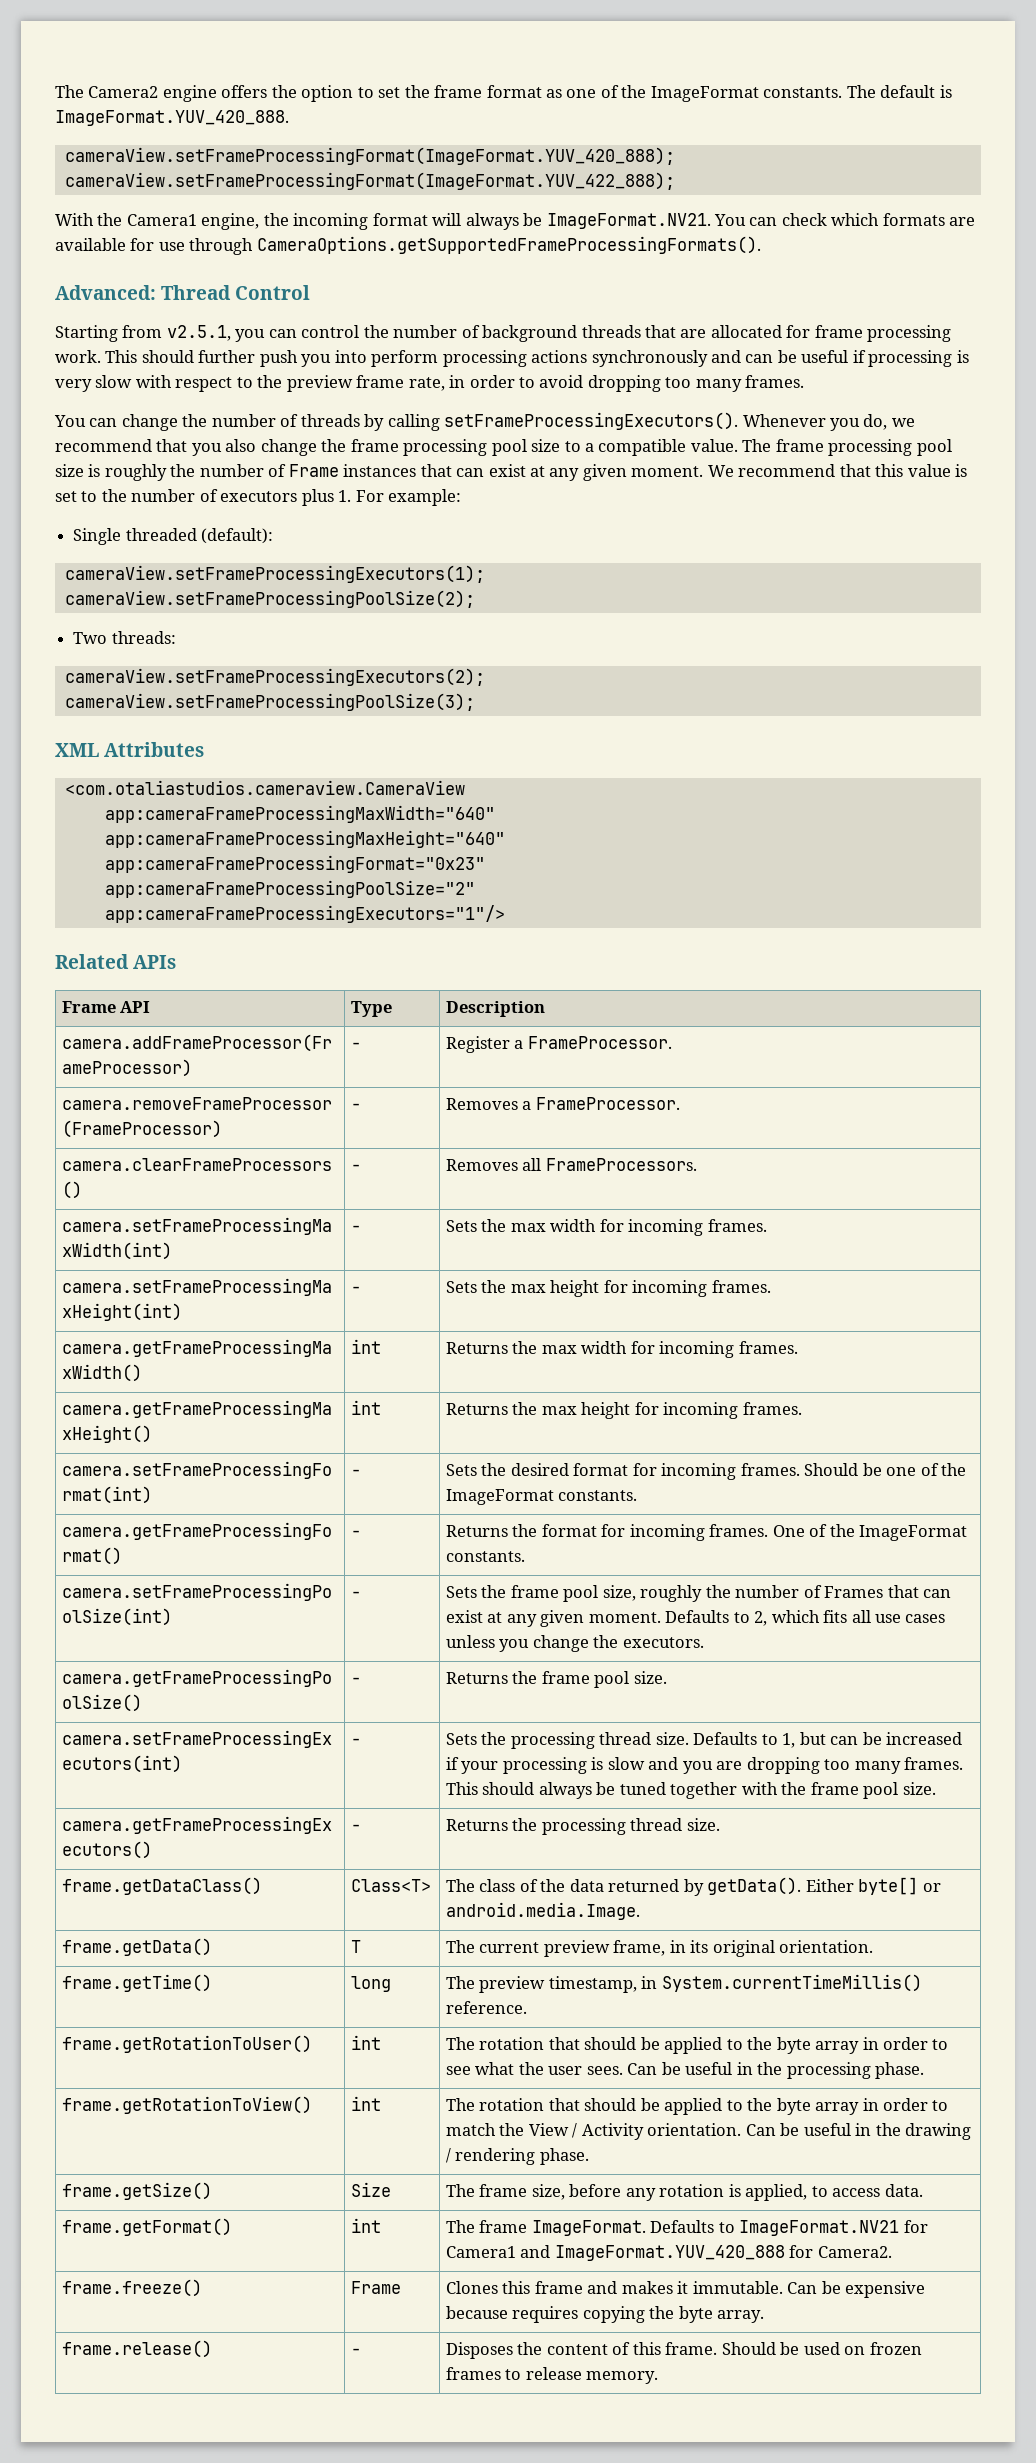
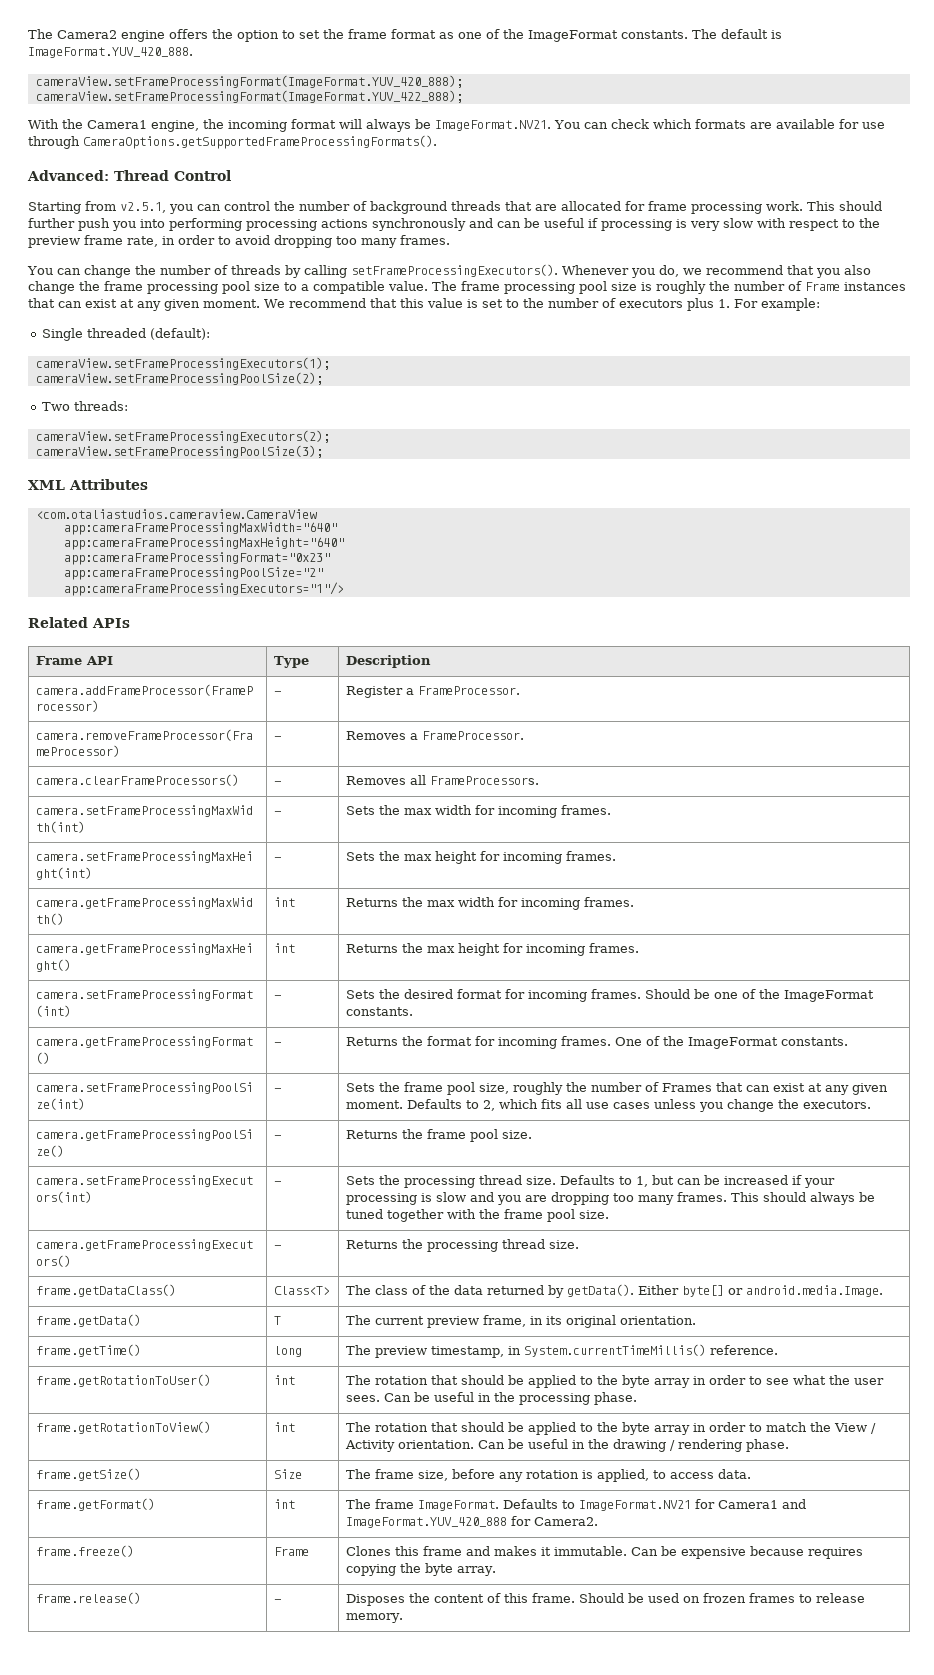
- This should further push you into perform processing actions synchronously and can be useful if processing is very slow with respect to the preview frame rate, in order to avoid dropping too many frames.
+ This should further push you into performing processing actions synchronously and can be useful if processing is very slow with respect to the preview frame rate, in order to avoid dropping too many frames.

